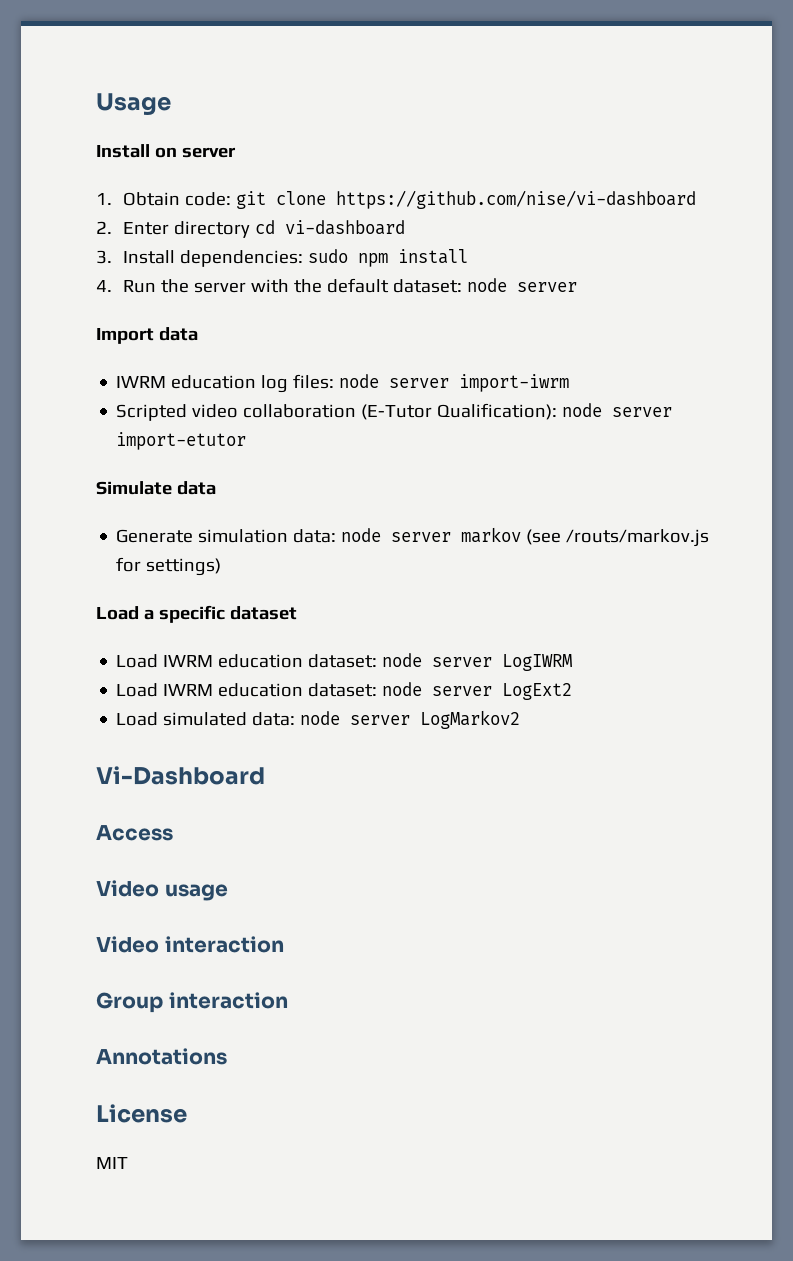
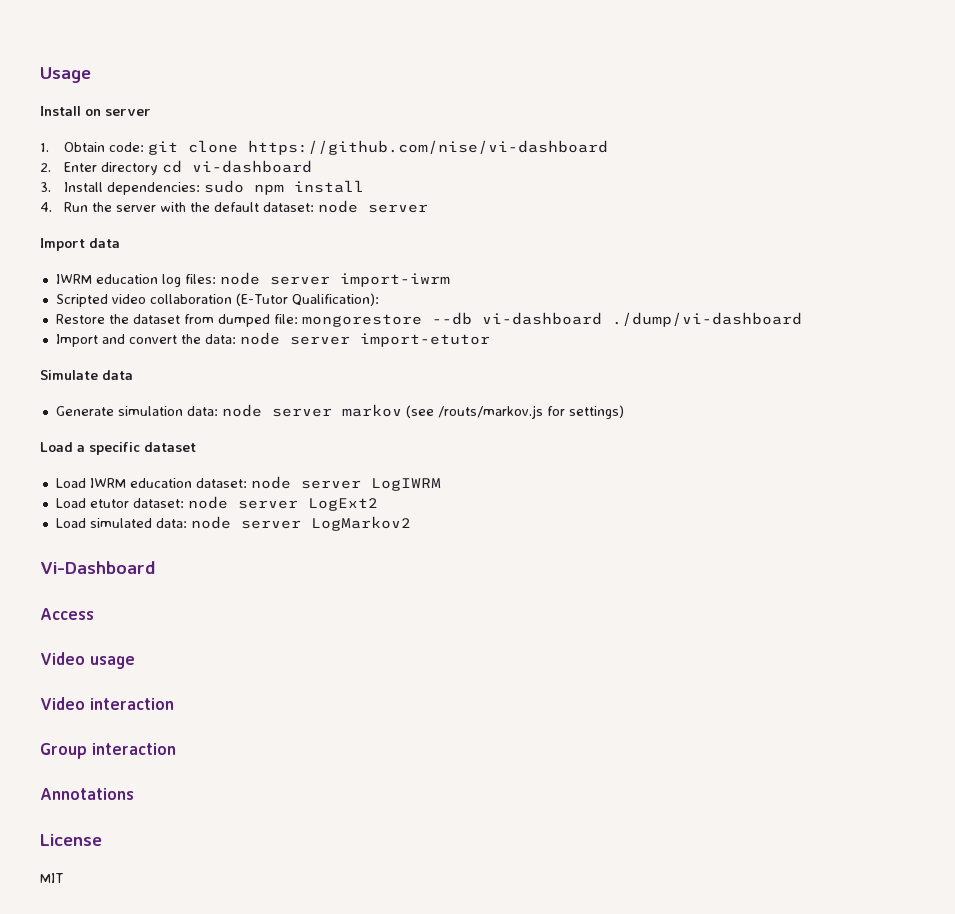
- Scripted video collaboration (E-Tutor Qualification): node server import-etutor
+ Scripted video collaboration (E-Tutor Qualification):
+ Restore the dataset from dumped file: mongorestore --db vi-dashboard ./dump/vi-dashboard
+ Import and convert the data: node server import-etutor
- Load IWRM education dataset: node server LogExt2
+ Load etutor dataset: node server LogExt2

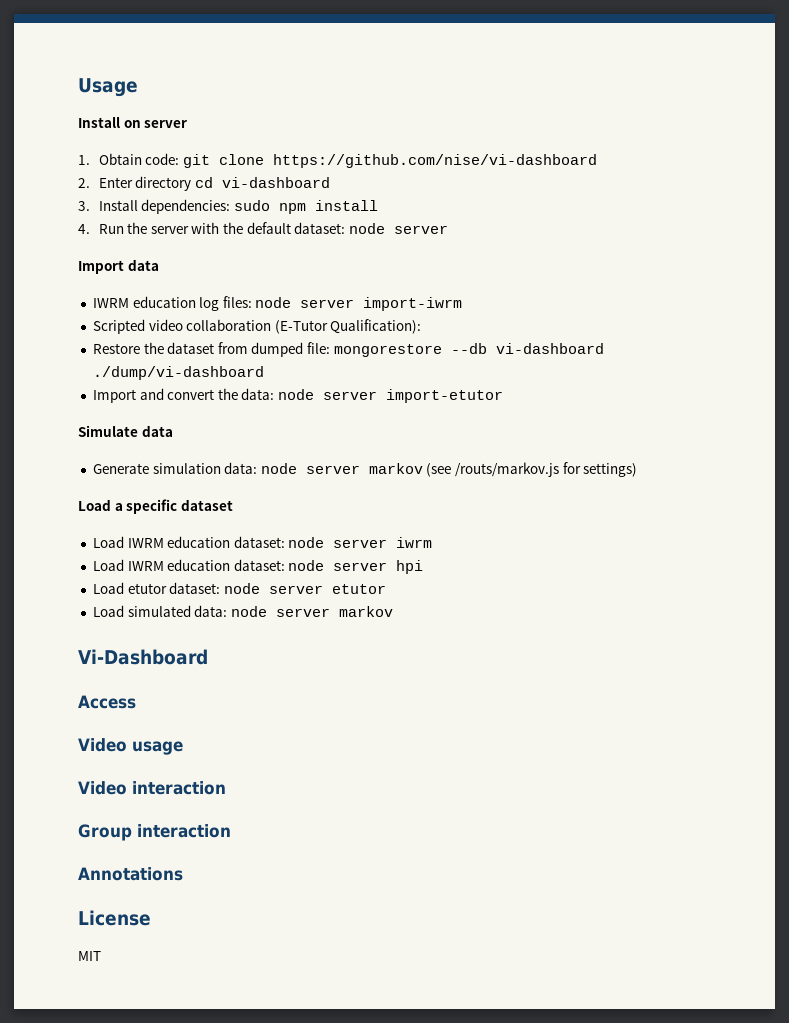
- Load IWRM education dataset: node server LogIWRM
+ Load IWRM education dataset: node server iwrm
+ Load IWRM education dataset: node server hpi
- Load etutor dataset: node server LogExt2
+ Load etutor dataset: node server etutor
- Load simulated data: node server LogMarkov2
+ Load simulated data: node server markov

